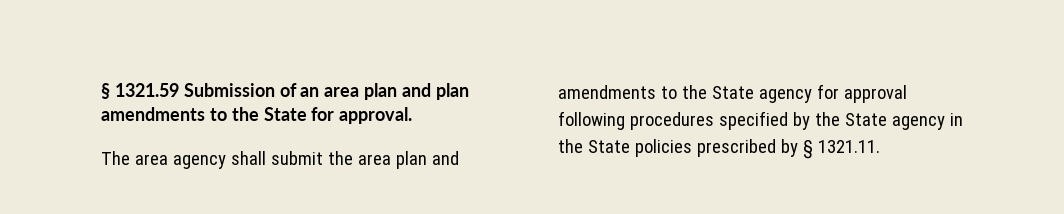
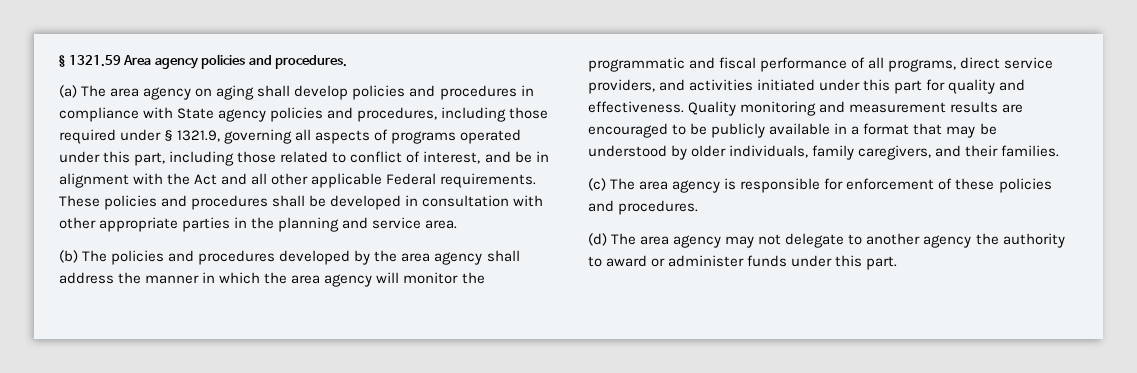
- § 1321.59 Submission of an area plan and plan amendments to the State for approval.
- The area agency shall submit the area plan and amendments to the State agency for approval following procedures specified by the State agency in the State policies prescribed by § 1321.11.
+ § 1321.59 Area agency policies and procedures.
+ (a) The area agency on aging shall develop policies and procedures in compliance with State agency policies and procedures, including those required under § 1321.9, governing all aspects of programs operated under this part, including those related to conflict of interest, and be in alignment with the Act and all other applicable Federal requirements. These policies and procedures shall be developed in consultation with other appropriate parties in the planning and service area.
+ (b) The policies and procedures developed by the area agency shall address the manner in which the area agency will monitor the programmatic and fiscal performance of all programs, direct service providers, and activities initiated under this part for quality and effectiveness. Quality monitoring and measurement results are encouraged to be publicly available in a format that may be understood by older individuals, family caregivers, and their families.
+ (c) The area agency is responsible for enforcement of these policies and procedures.
+ (d) The area agency may not delegate to another agency the authority to award or administer funds under this part.

